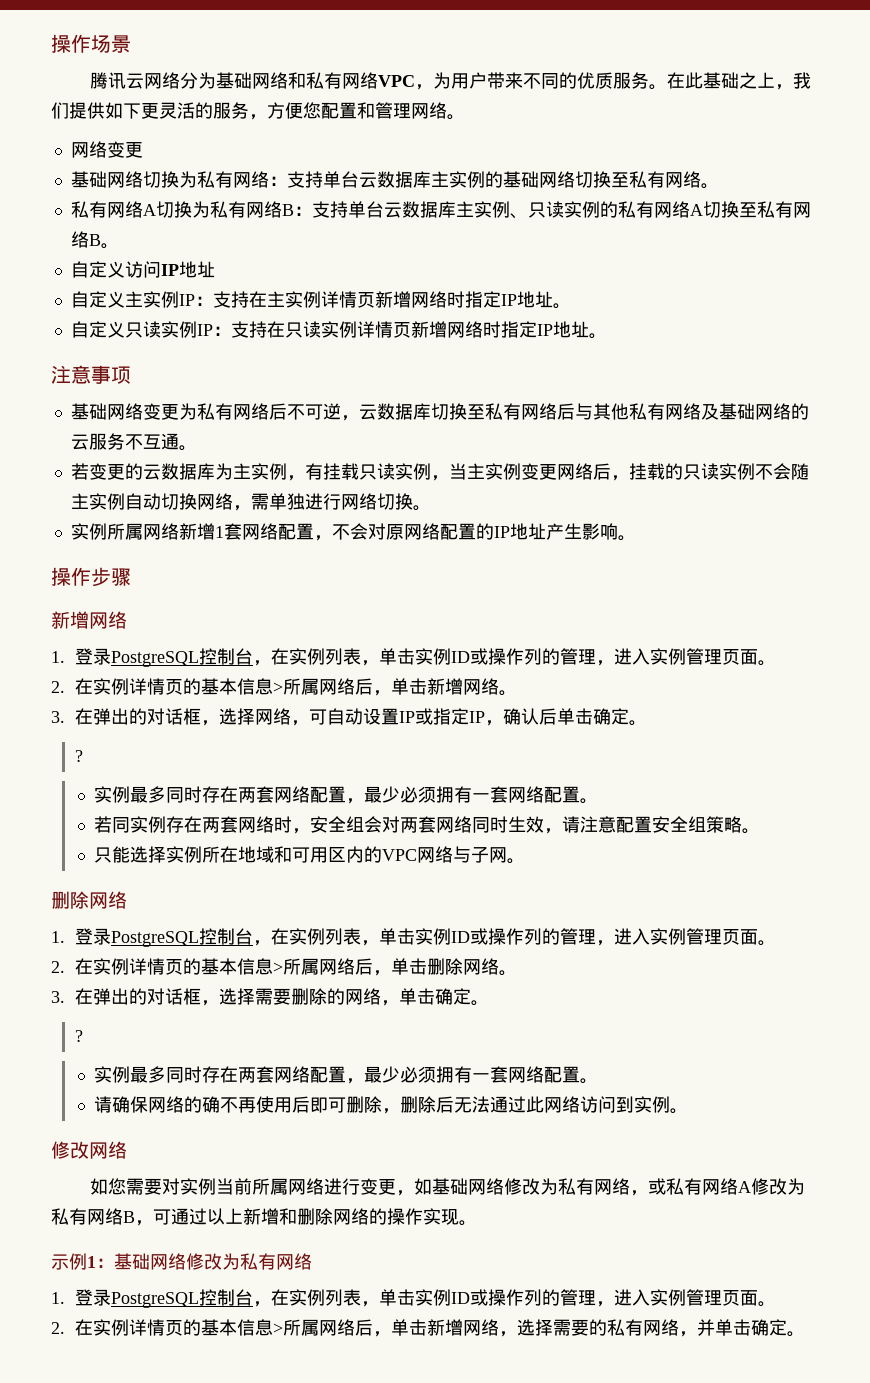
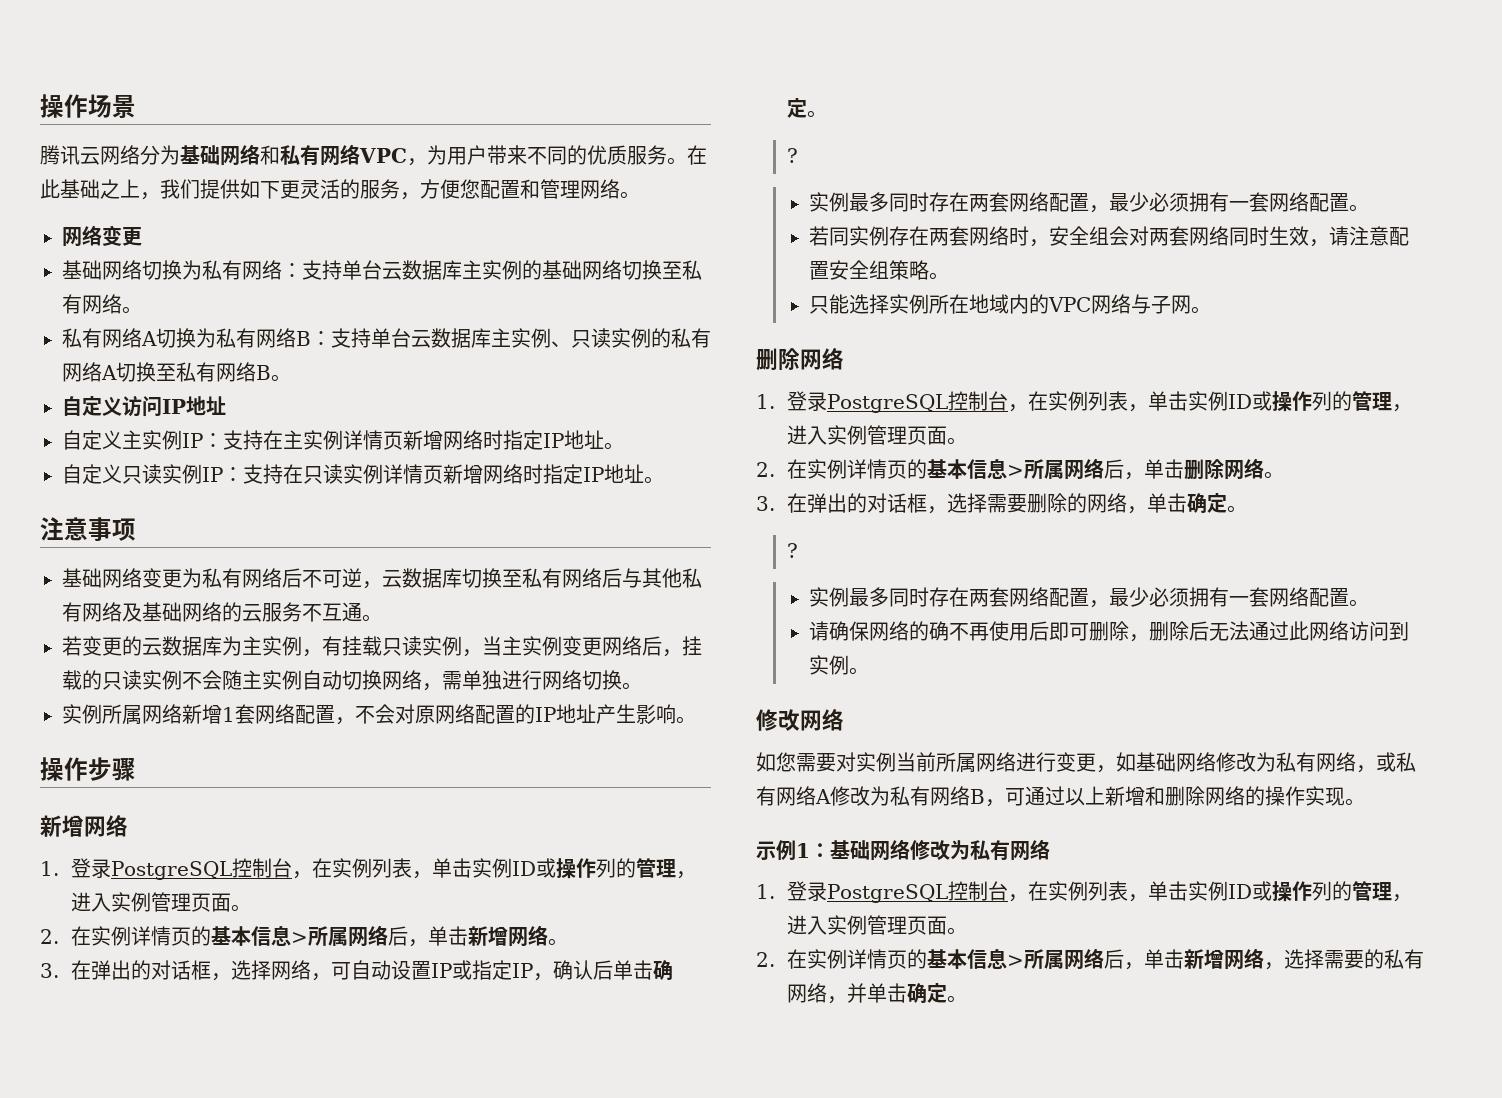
- 只能选择实例所在地域和可用区内的VPC网络与子网。
+ 只能选择实例所在地域内的VPC网络与子网。

